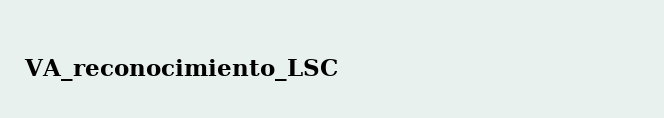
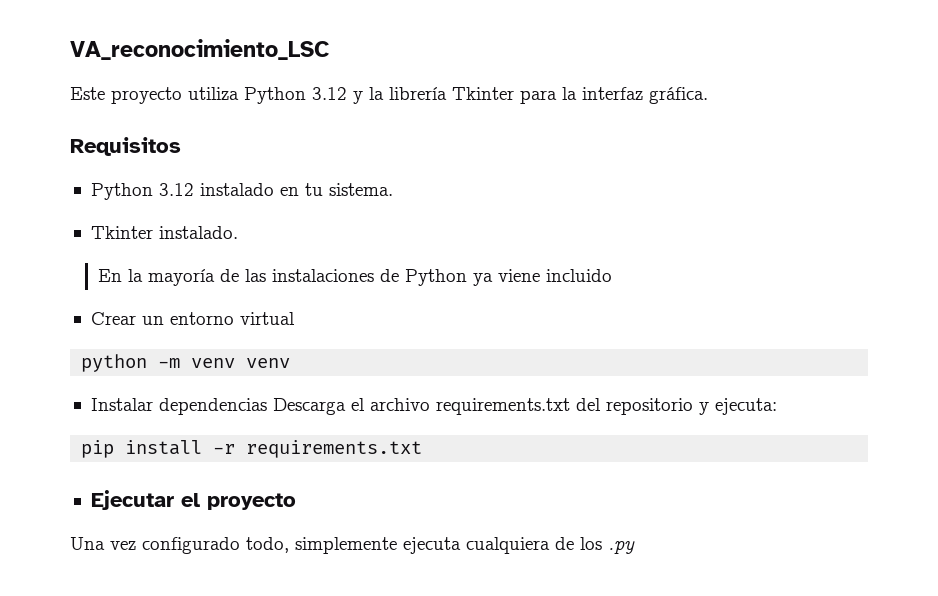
+ Este proyecto utiliza Python 3.12 y la librería Tkinter para la interfaz gráfica.
+ Requisitos
+ Python 3.12 instalado en tu sistema.
+ Tkinter instalado.
+ En la mayoría de las instalaciones de Python ya viene incluido
+ Crear un entorno virtual
+ python -m venv venv
+ Instalar dependencias Descarga el archivo requirements.txt del repositorio y ejecuta:
+ pip install -r requirements.txt
+ Ejecutar el proyecto
+ Una vez configurado todo, simplemente ejecuta cualquiera de los .py

